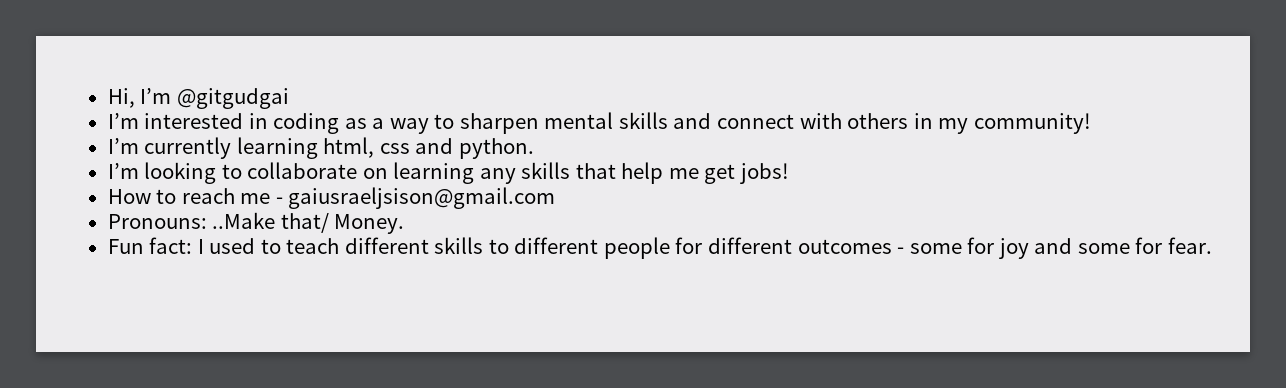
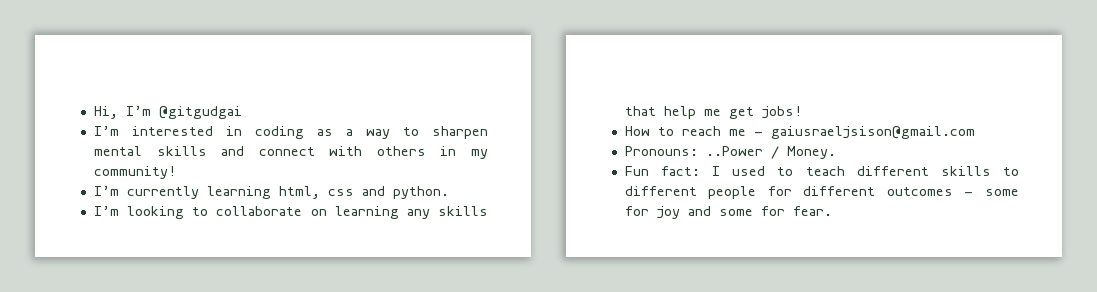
- Pronouns: ..Make that/ Money.
+ Pronouns: ..Power / Money.

